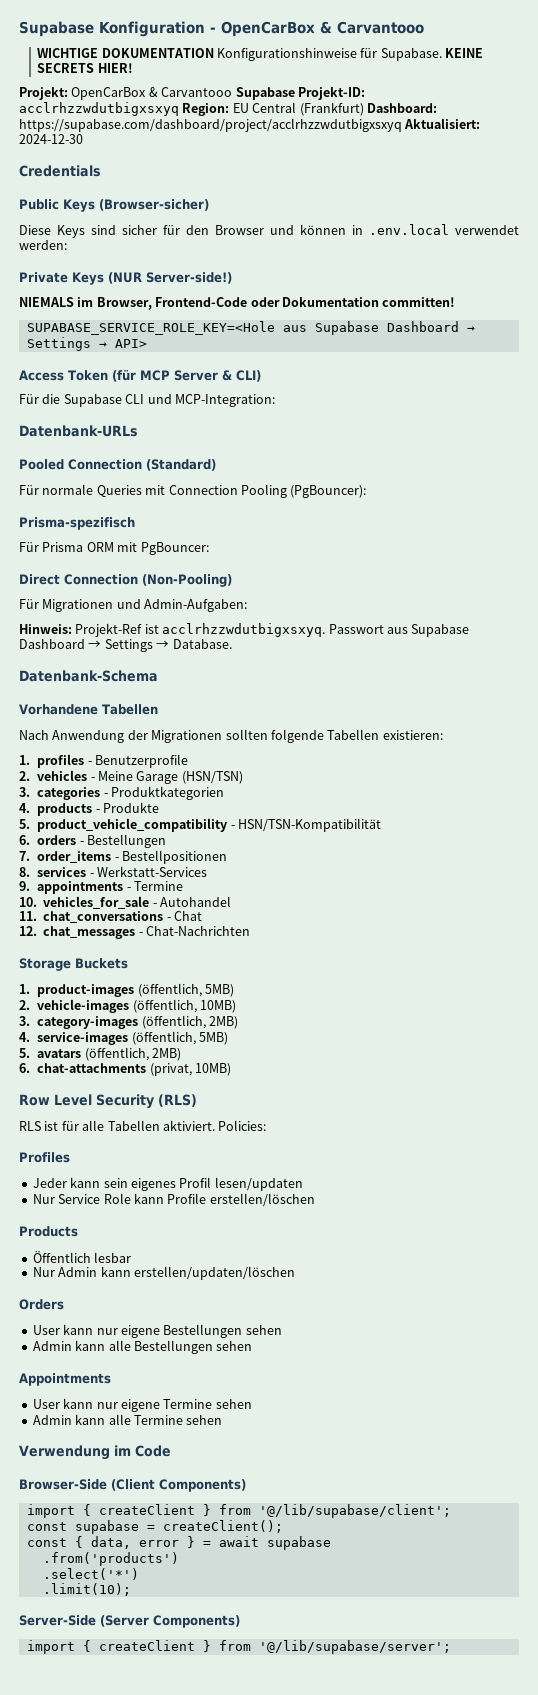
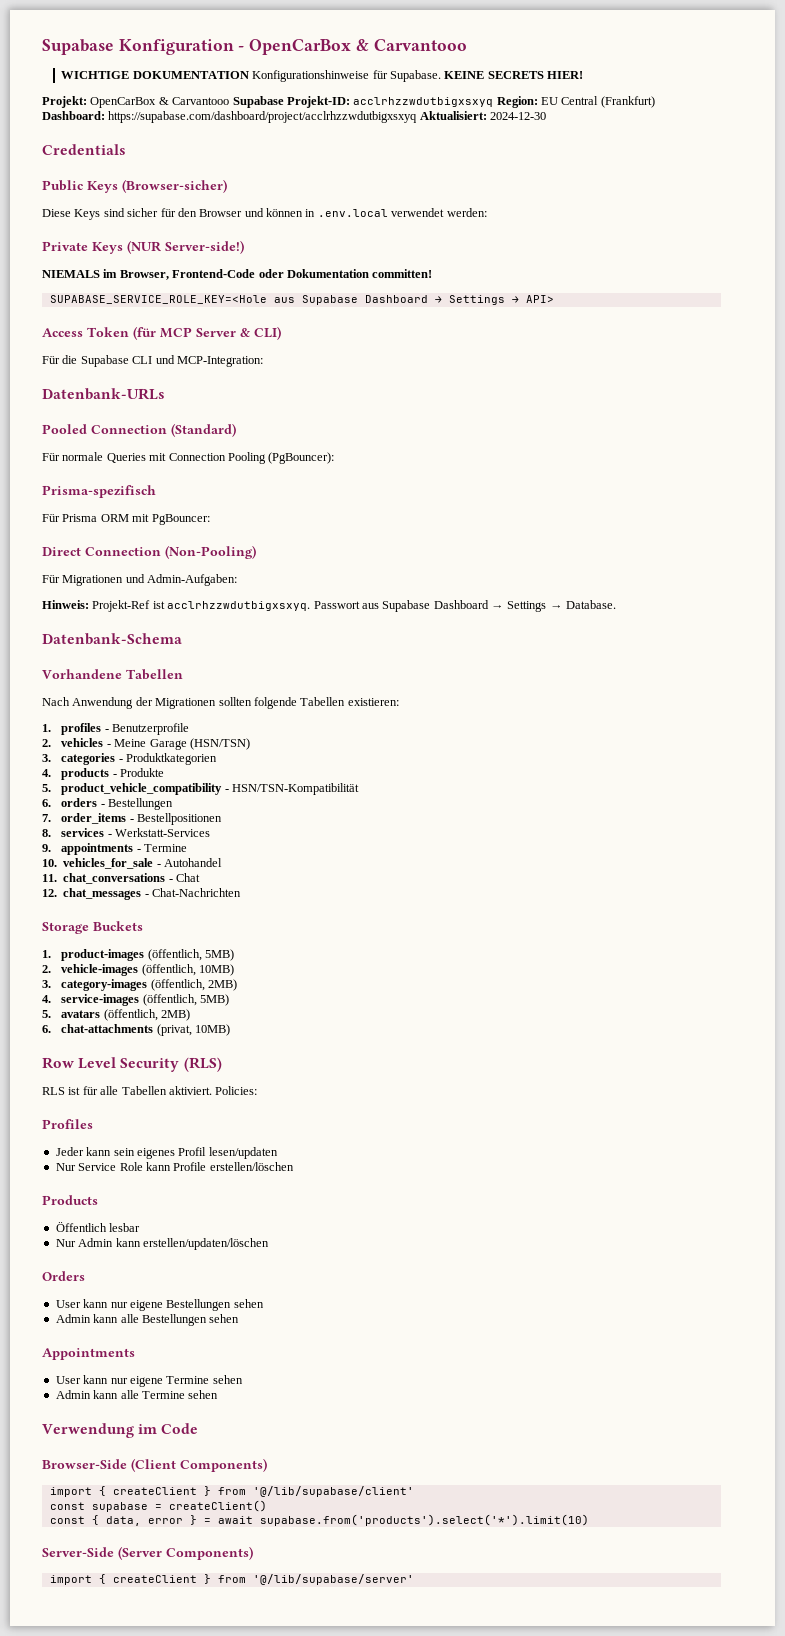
- import { createClient } from '@/lib/supabase/client';
+ import { createClient } from '@/lib/supabase/client'
- const supabase = createClient();
+ const supabase = createClient()
- const { data, error } = await supabase
- .from('products')
- .select('*')
- .limit(10);
+ const { data, error } = await supabase.from('products').select('*').limit(10)
- import { createClient } from '@/lib/supabase/server';
+ import { createClient } from '@/lib/supabase/server'

